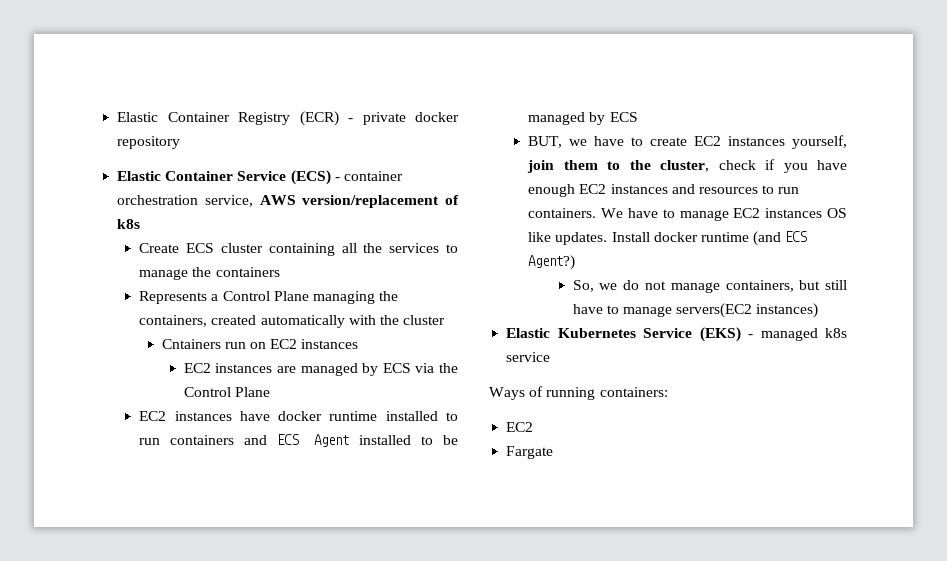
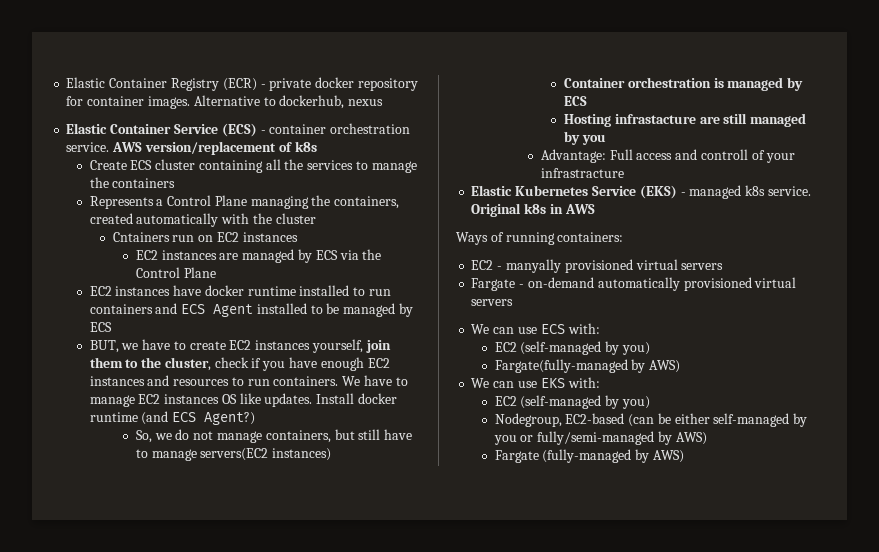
- Elastic Container Registry (ECR) - private docker repository
+ Elastic Container Registry (ECR) - private docker repository for container images. Alternative to dockerhub, nexus
- Elastic Container Service (ECS) - container orchestration service, AWS version/replacement of k8s
+ Elastic Container Service (ECS) - container orchestration service. AWS version/replacement of k8s
+ Container orchestration is managed by ECS
+ Hosting infrastacture are still managed by you
+ Advantage: Full access and controll of your infrastracture
- Elastic Kubernetes Service (EKS) - managed k8s service
+ Elastic Kubernetes Service (EKS) - managed k8s service. Original k8s in AWS
  Ways of running containers:
- EC2
- Fargate
+ EC2 - manyally provisioned virtual servers
+ Fargate - on-demand automatically provisioned virtual servers
+ We can use ECS with:
+ EC2 (self-managed by you)
+ Fargate(fully-managed by AWS)
+ We can use EKS with:
+ EC2 (self-managed by you)
+ Nodegroup, EC2-based (can be either self-managed by you or fully/semi-managed by AWS)
+ Fargate (fully-managed by AWS)

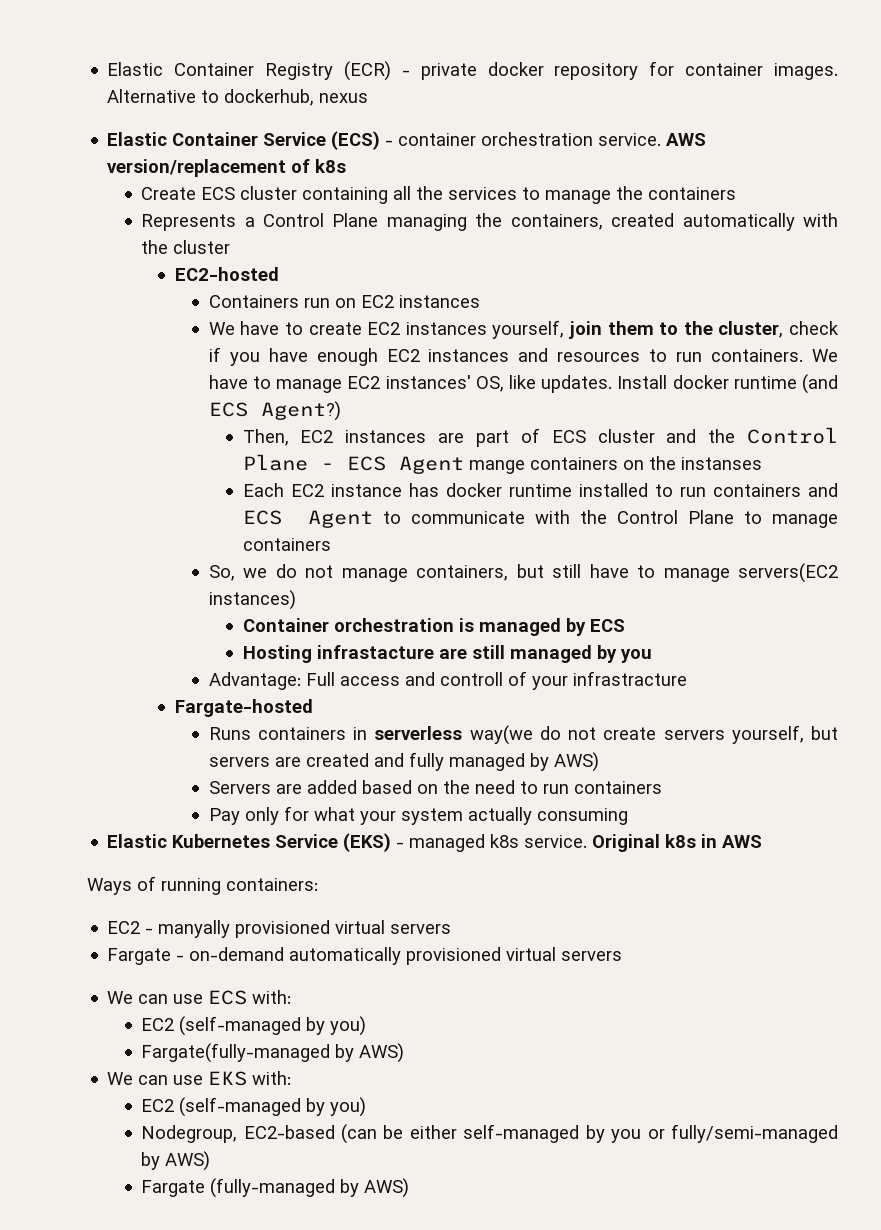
- Cntainers run on EC2 instances
+ EC2-hosted
+ Containers run on EC2 instances
- EC2 instances are managed by ECS via the Control Plane
- EC2 instances have docker runtime installed to run containers and ECS Agent installed to be managed by ECS
- BUT, we have to create EC2 instances yourself, join them to the cluster, check if you have enough EC2 instances and resources to run containers.
+ We have to create EC2 instances yourself, join them to the cluster, check if you have enough EC2 instances and resources to run containers.
- We have to manage EC2 instances OS like updates.
+ We have to manage EC2 instances' OS, like updates.
+ Then, EC2 instances are part of ECS cluster and the Control Plane - ECS Agent mange containers on the instanses
+ Each EC2 instance has docker runtime installed to run containers and ECS Agent to communicate with the Control Plane to manage containers
+ Fargate-hosted
+ Runs containers in serverless way(we do not create servers yourself, but servers are created and fully managed by AWS)
+ Servers are added based on the need to run containers
+ Pay only for what your system actually consuming

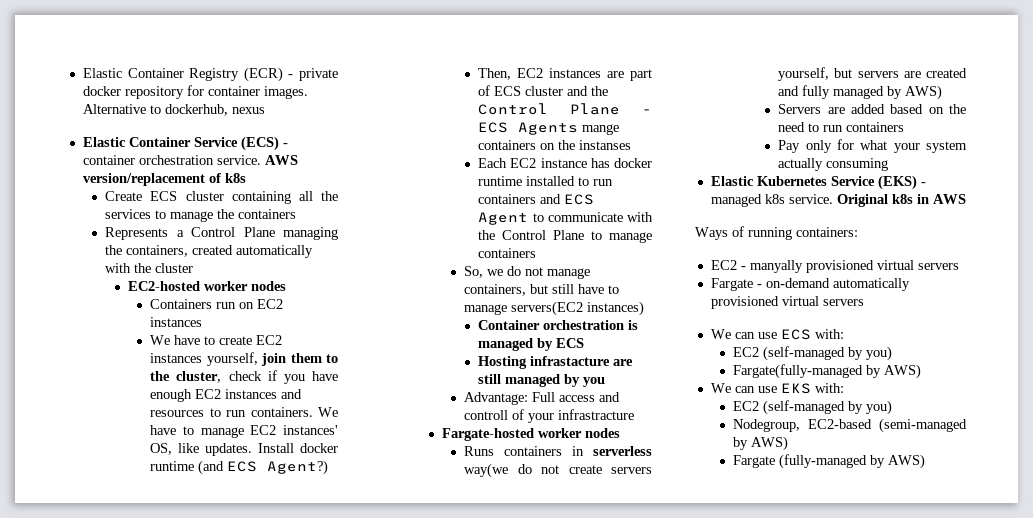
- EC2-hosted
+ EC2-hosted worker nodes
- Then, EC2 instances are part of ECS cluster and the Control Plane - ECS Agent mange containers on the instanses
+ Then, EC2 instances are part of ECS cluster and the Control Plane - ECS Agents mange containers on the instanses
- Fargate-hosted
+ Fargate-hosted worker nodes
- Nodegroup, EC2-based (can be either self-managed by you or fully/semi-managed by AWS)
+ Nodegroup, EC2-based (semi-managed by AWS)

